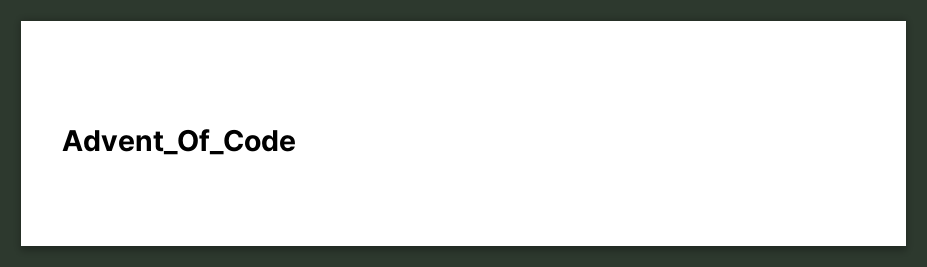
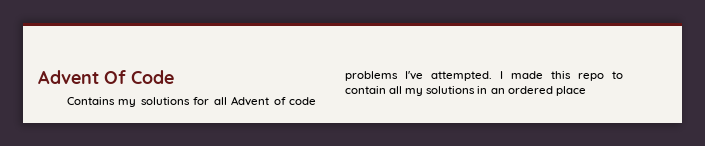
- Advent_Of_Code
+ Advent Of Code
+ Contains my solutions for all Advent of code problems I've attempted. I made this repo to contain all my solutions in an ordered place

